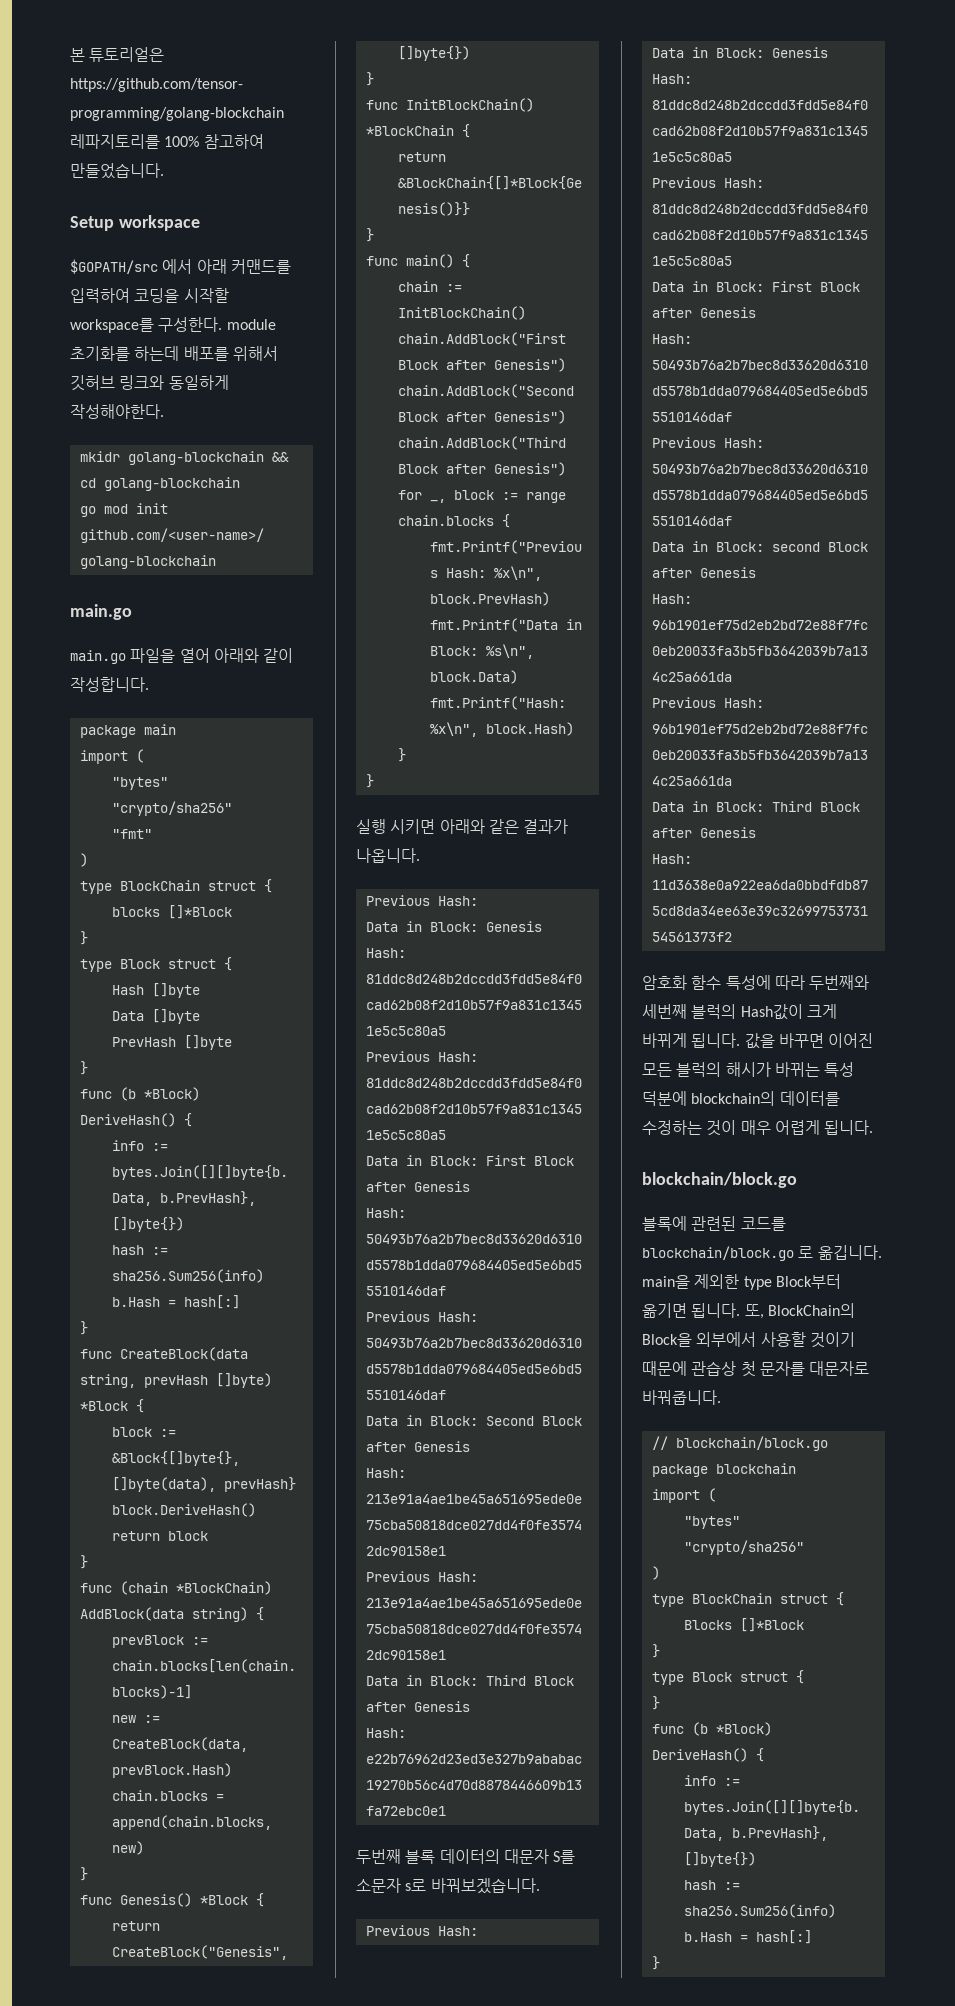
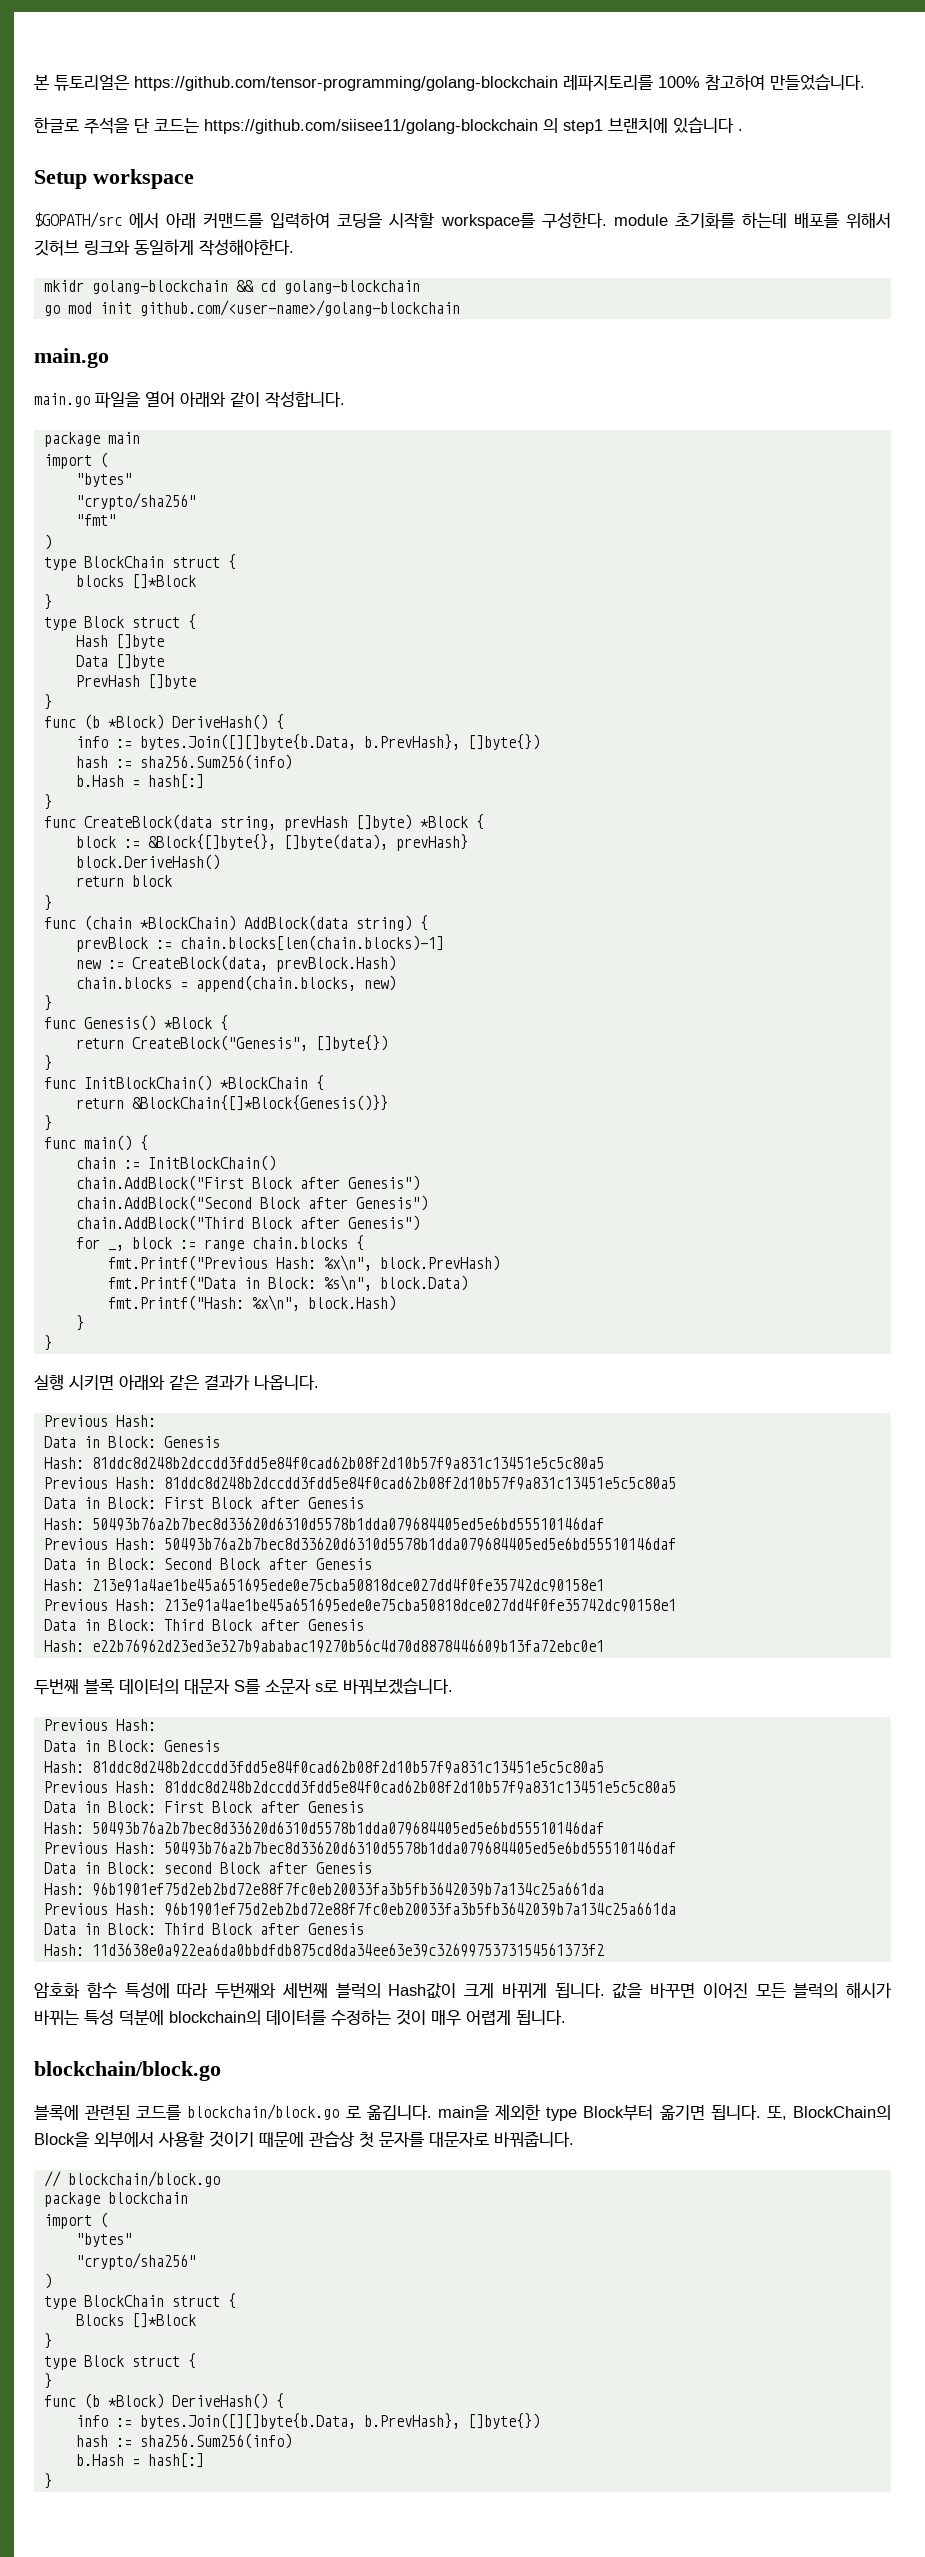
+ 한글로 주석을 단 코드는 https://github.com/siisee11/golang-blockchain 의 step1 브랜치에 있습니다 .

